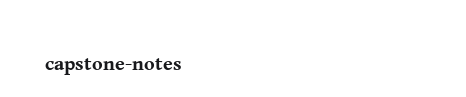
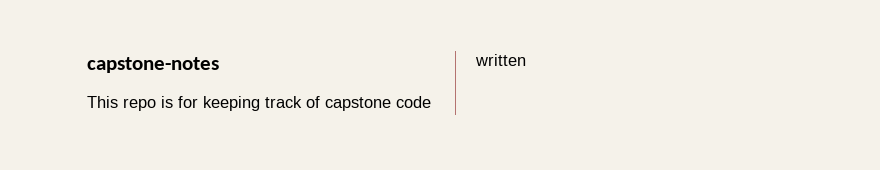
+ This repo is for keeping track of capstone code written

